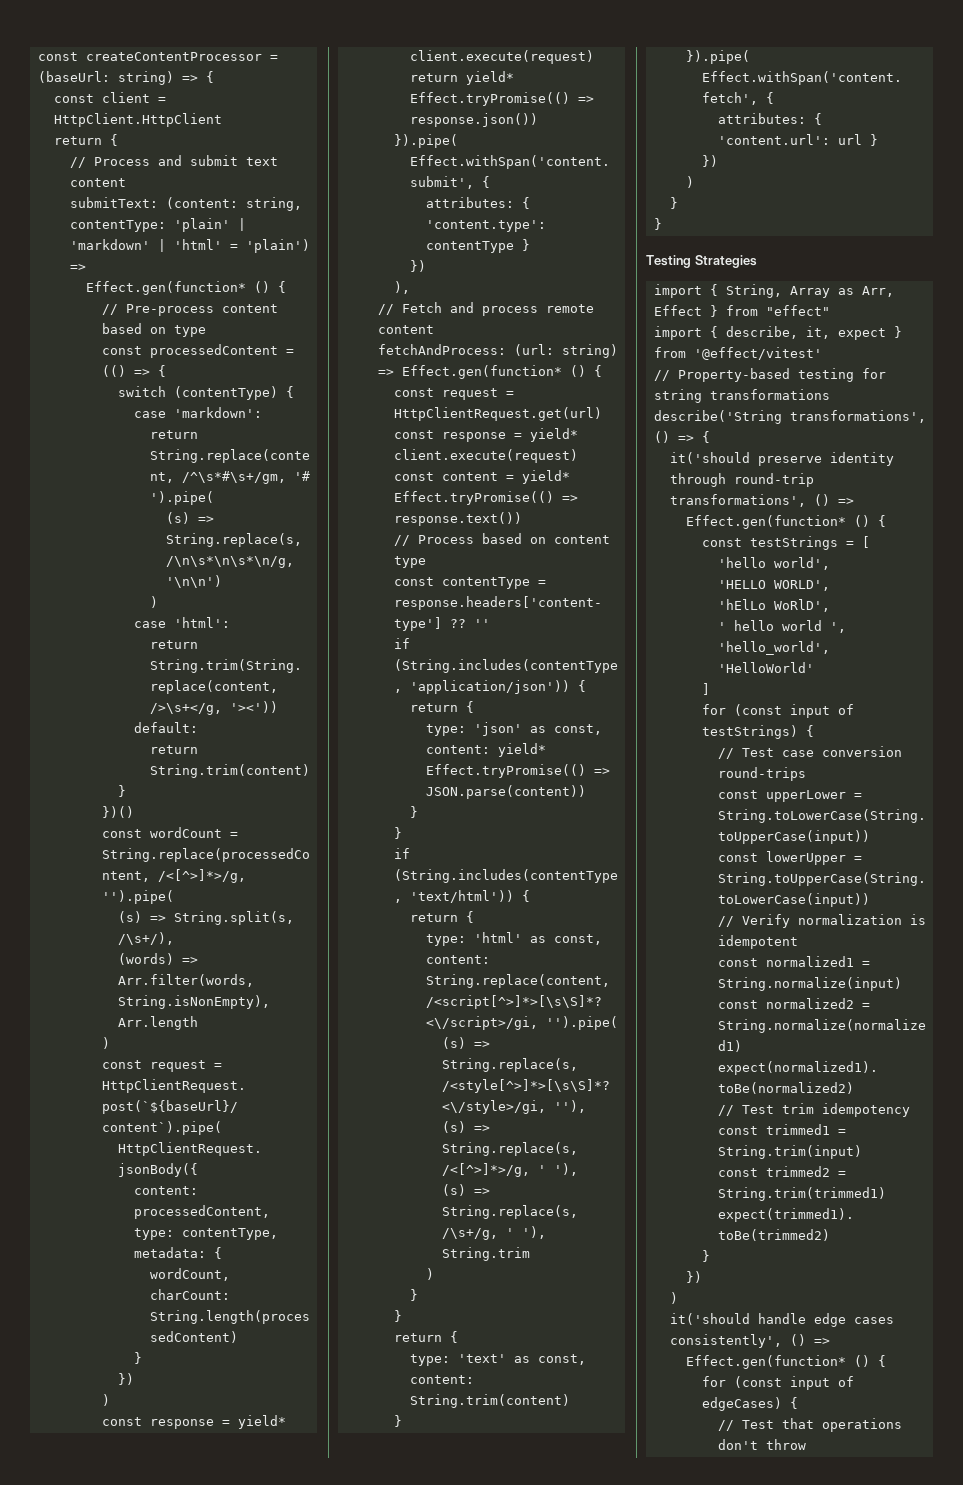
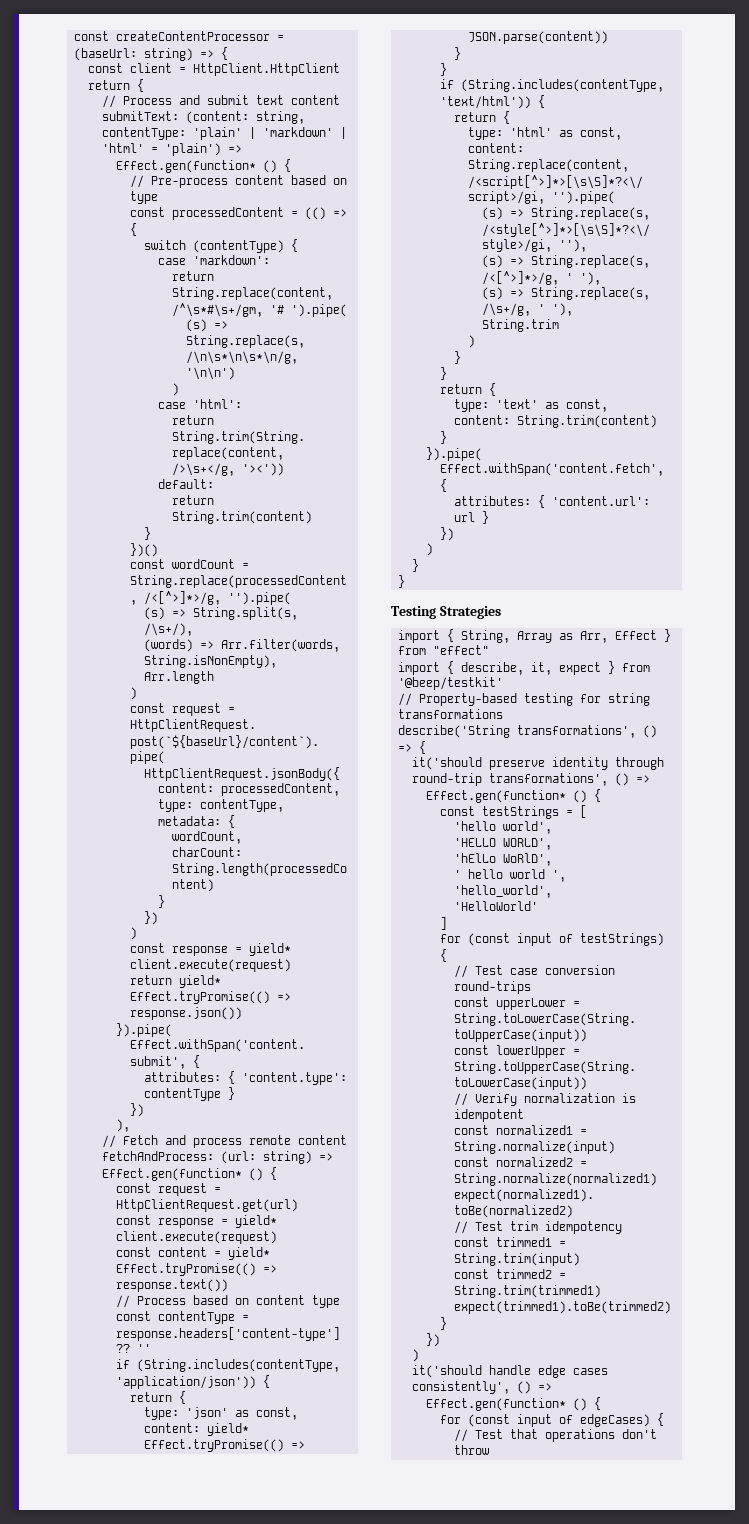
- import { describe, it, expect } from '@effect/vitest'
+ import { describe, it, expect } from '@beep/testkit'

